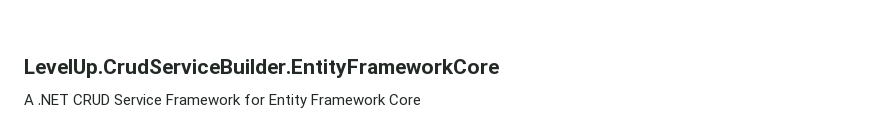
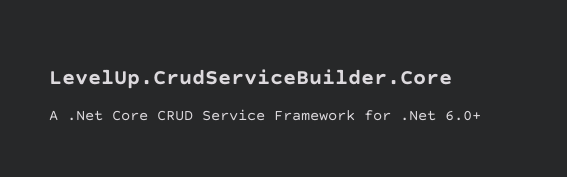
- LevelUp.CrudServiceBuilder.EntityFrameworkCore
+ LevelUp.CrudServiceBuilder.Core
- A .NET CRUD Service Framework for Entity Framework Core
+ A .Net Core CRUD Service Framework for .Net 6.0+

